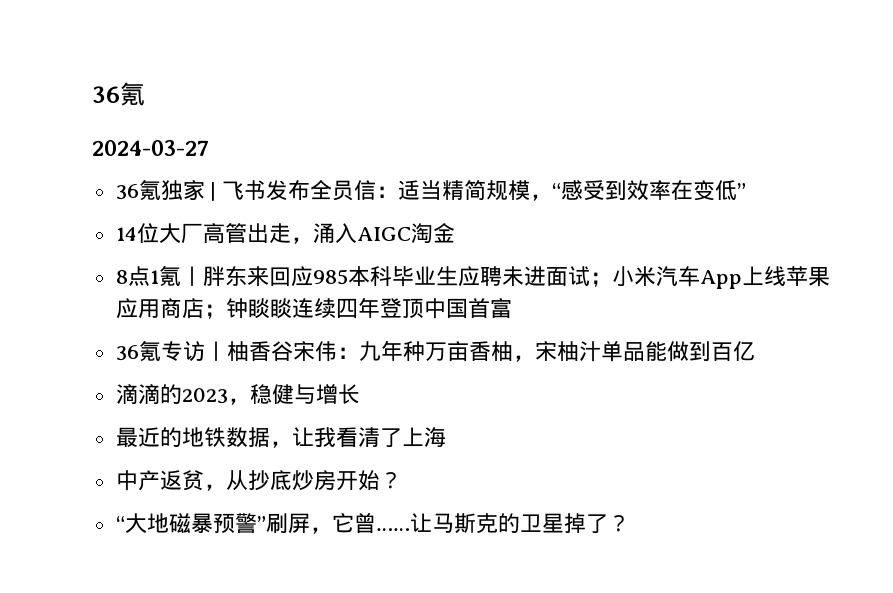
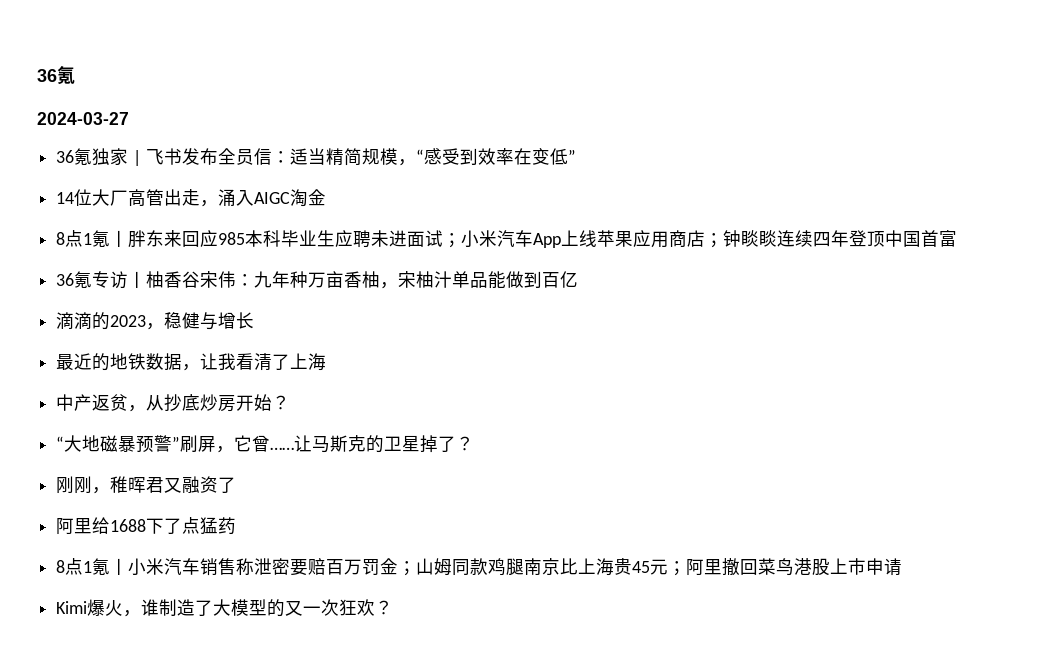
+ 刚刚，稚晖君又融资了
+ 阿里给1688下了点猛药
+ 8点1氪丨小米汽车销售称泄密要赔百万罚金；山姆同款鸡腿南京比上海贵45元；阿里撤回菜鸟港股上市申请
+ Kimi爆火，谁制造了大模型的又一次狂欢？

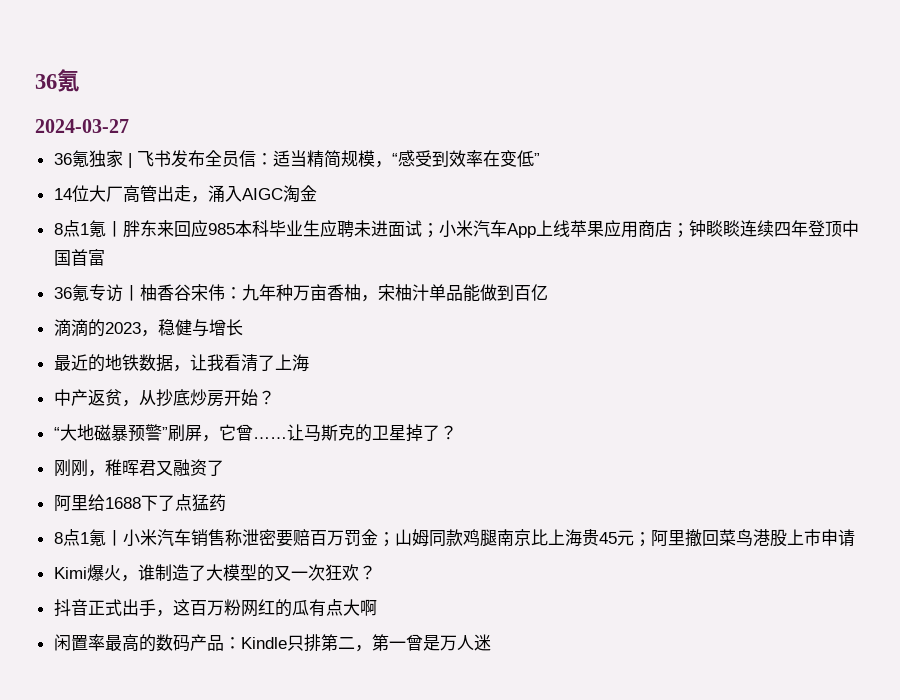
+ 抖音正式出手，这百万粉网红的瓜有点大啊
+ 闲置率最高的数码产品：Kindle只排第二，第一曾是万人迷

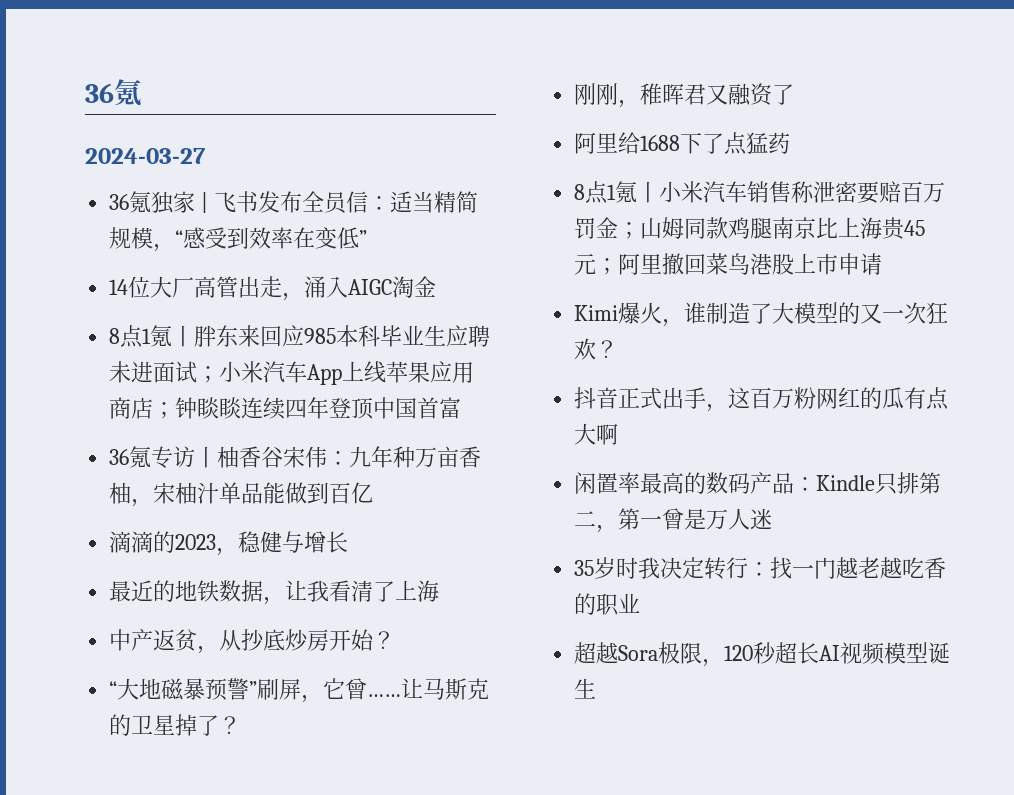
+ 35岁时我决定转行：找一门越老越吃香的职业
+ 超越Sora极限，120秒超长AI视频模型诞生

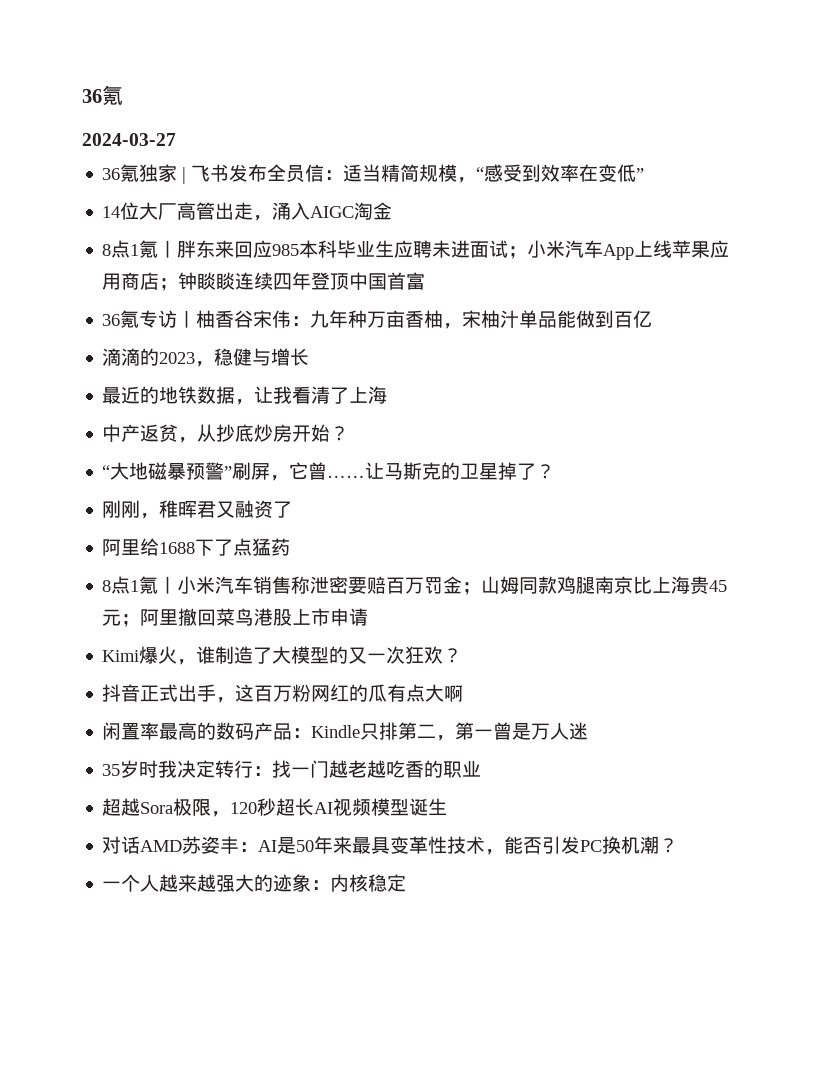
+ 对话AMD苏姿丰：AI是50年来最具变革性技术，能否引发PC换机潮？
+ 一个人越来越强大的迹象：内核稳定

